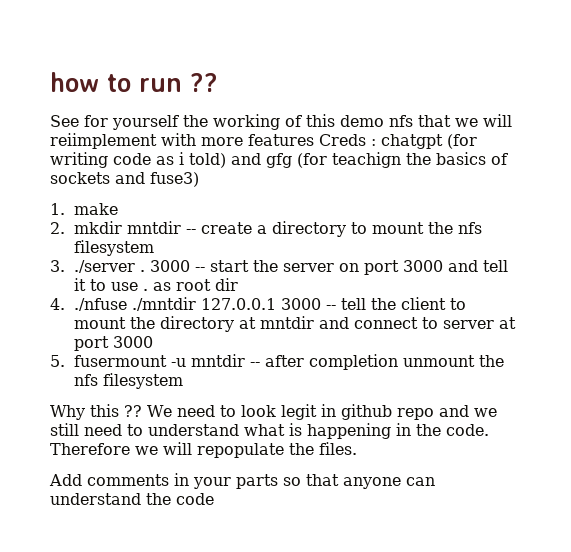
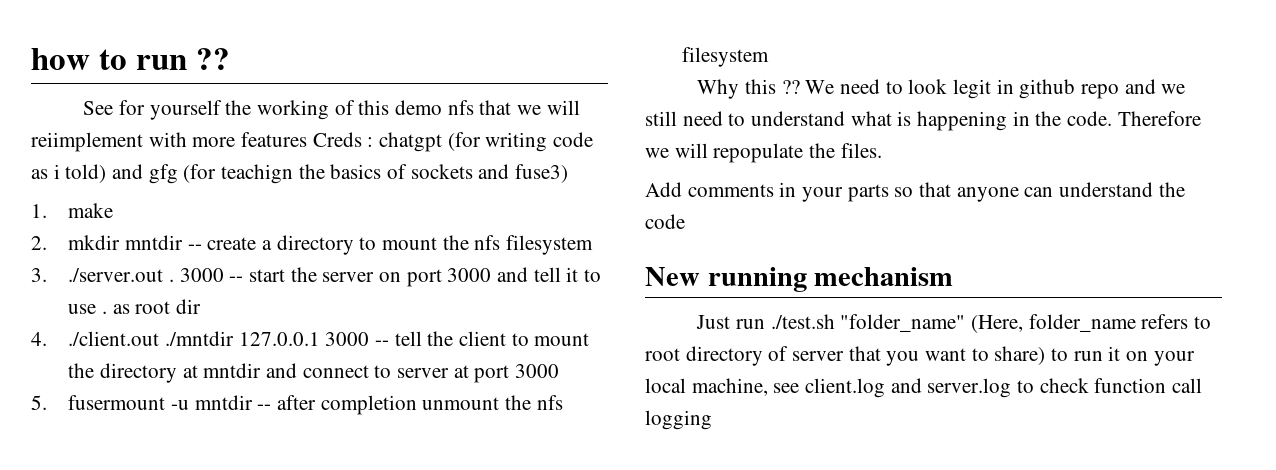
- 3. ./server .
+ 3. ./server.out .
- 4. ./nfuse ./mntdir 127.0.0.1 3000 -- tell the client to mount the directory at mntdir and connect to server at port 3000
+ 4. ./client.out ./mntdir 127.0.0.1 3000 -- tell the client to mount the directory at mntdir and connect to server at port 3000
+ New running mechanism
+ Just run ./test.sh "folder_name" (Here, folder_name refers to root directory of server that you want to share) to run it on your local machine, see client.log and server.log to check function call logging

